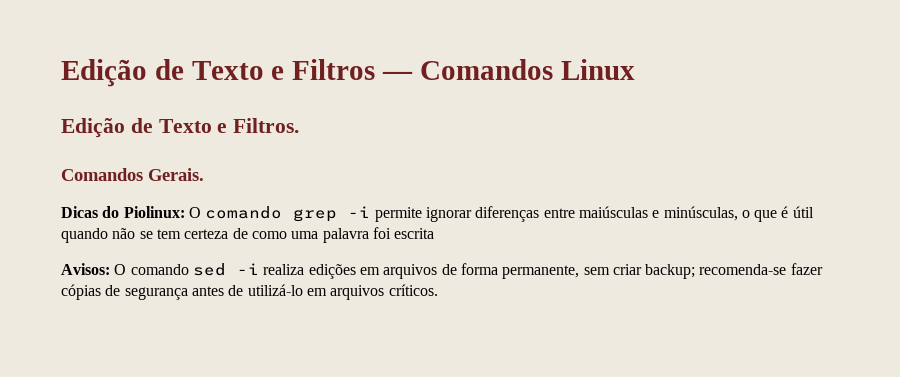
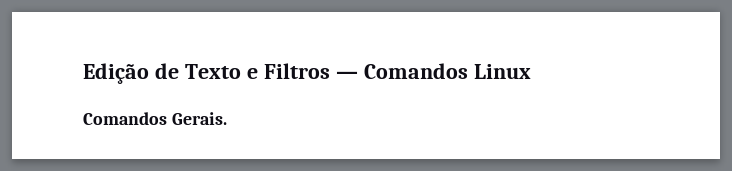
- Edição de Texto e Filtros.
  Comandos Gerais.
- Dicas do Piolinux: O comando grep -i permite ignorar diferenças entre maiúsculas e minúsculas, o que é útil quando não se tem certeza de como uma palavra foi escrita
- Avisos: O comando sed -i realiza edições em arquivos de forma permanente, sem criar backup; recomenda‑se fazer cópias de segurança antes de utilizá‑lo em arquivos críticos.

